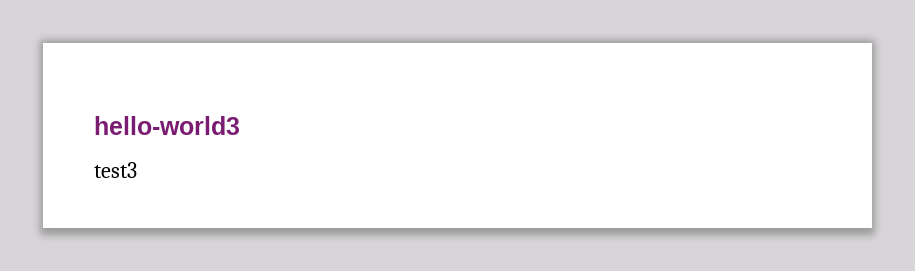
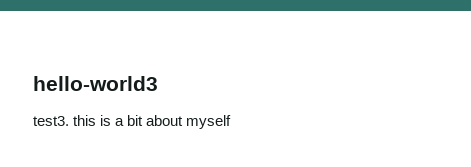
- test3
+ test3. this is a bit about myself

